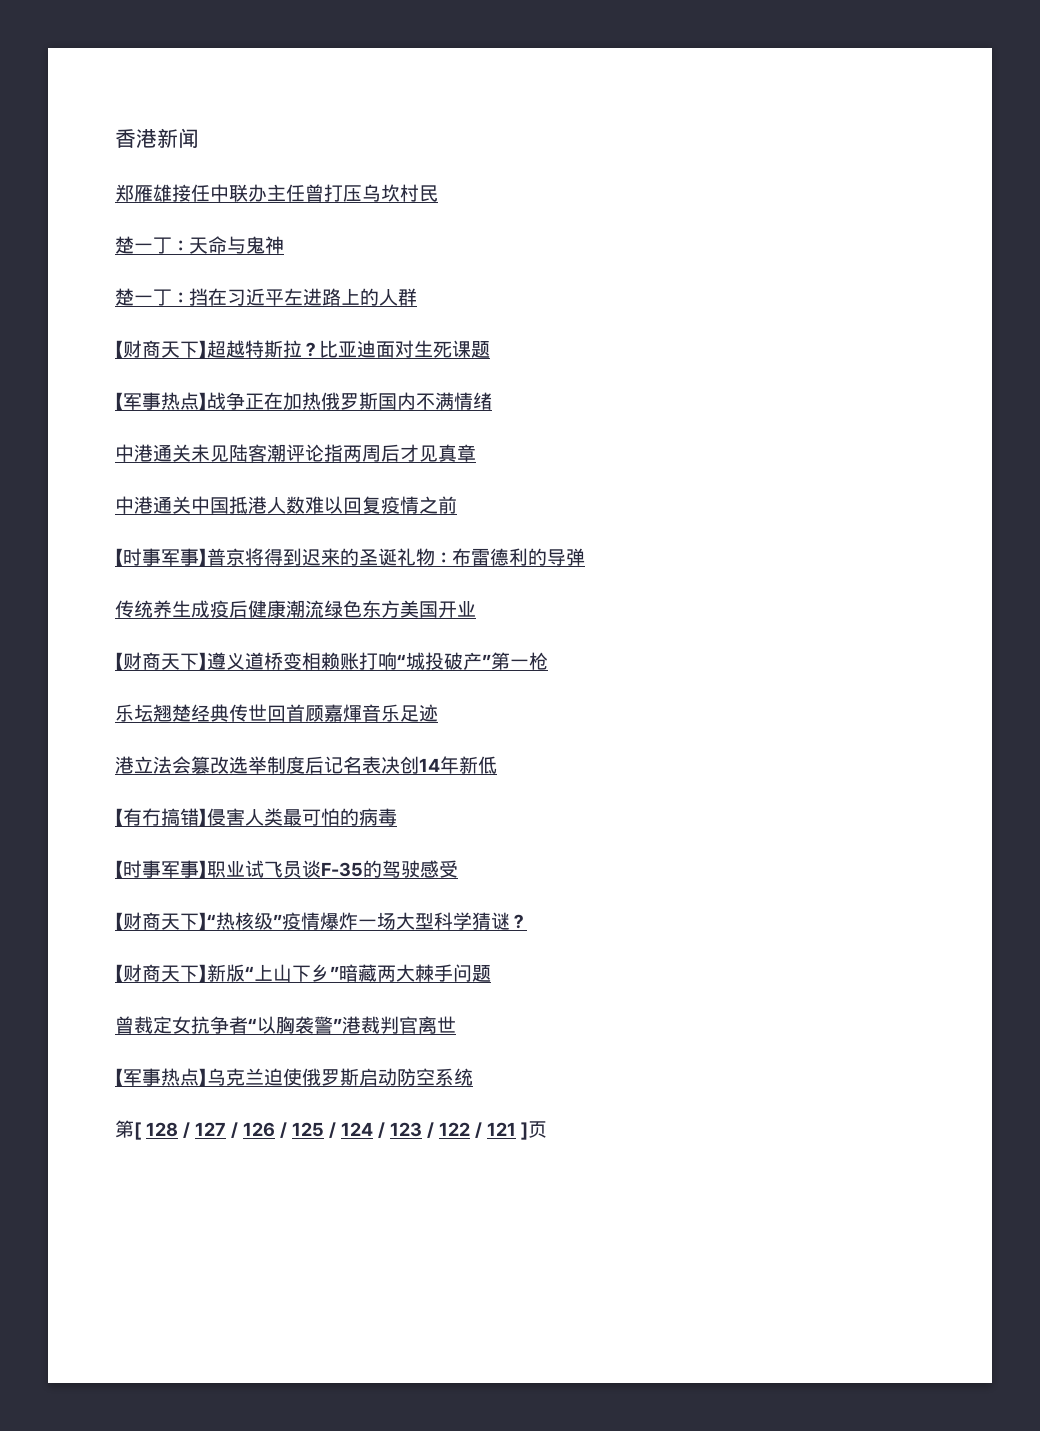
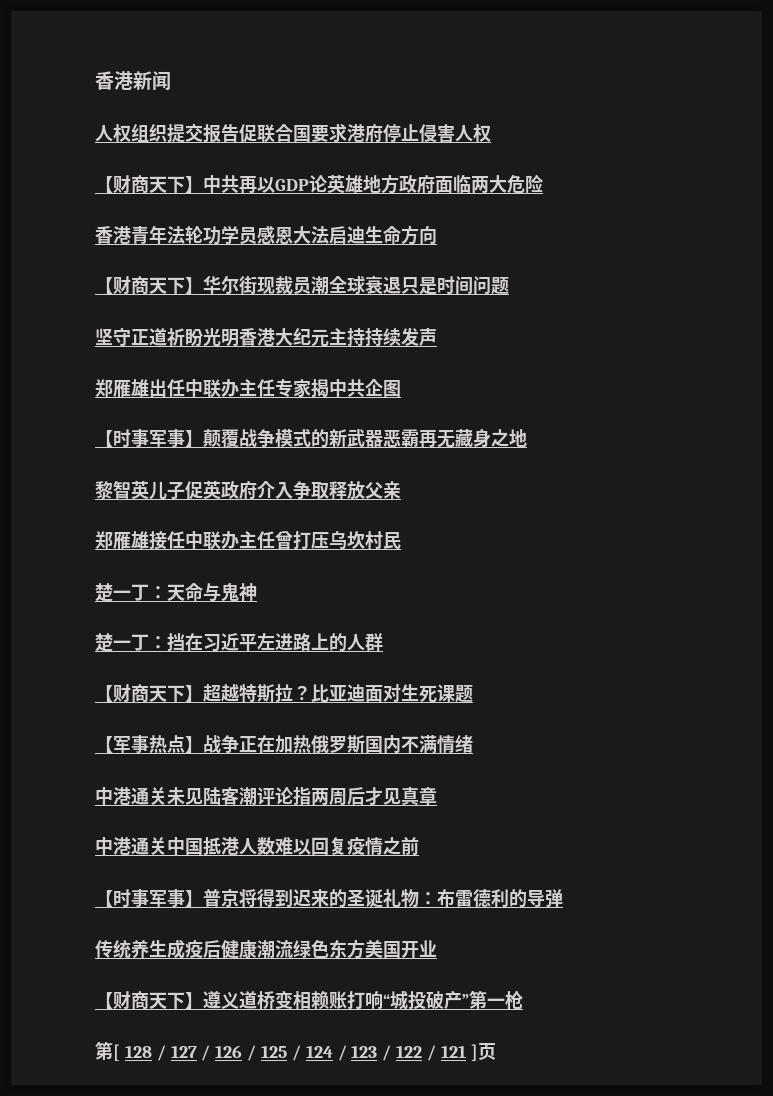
+ 人权组织提交报告促联合国要求港府停止侵害人权
+ 【财商天下】中共再以GDP论英雄地方政府面临两大危险
+ 香港青年法轮功学员感恩大法启迪生命方向
+ 【财商天下】华尔街现裁员潮全球衰退只是时间问题
+ 坚守正道祈盼光明香港大纪元主持持续发声
+ 郑雁雄出任中联办主任专家揭中共企图
+ 【时事军事】颠覆战争模式的新武器恶霸再无藏身之地
+ 黎智英儿子促英政府介入争取释放父亲
- 乐坛翘楚经典传世回首顾嘉煇音乐足迹
- 港立法会篡改选举制度后记名表决创14年新低
- 【有冇搞错】侵害人类最可怕的病毒
- 【时事军事】职业试飞员谈F-35的驾驶感受
- 【财商天下】“热核级”疫情爆炸一场大型科学猜谜？
- 【财商天下】新版“上山下乡”暗藏两大棘手问题
- 曾裁定女抗争者“以胸袭警”港裁判官离世
- 【军事热点】乌克兰迫使俄罗斯启动防空系统

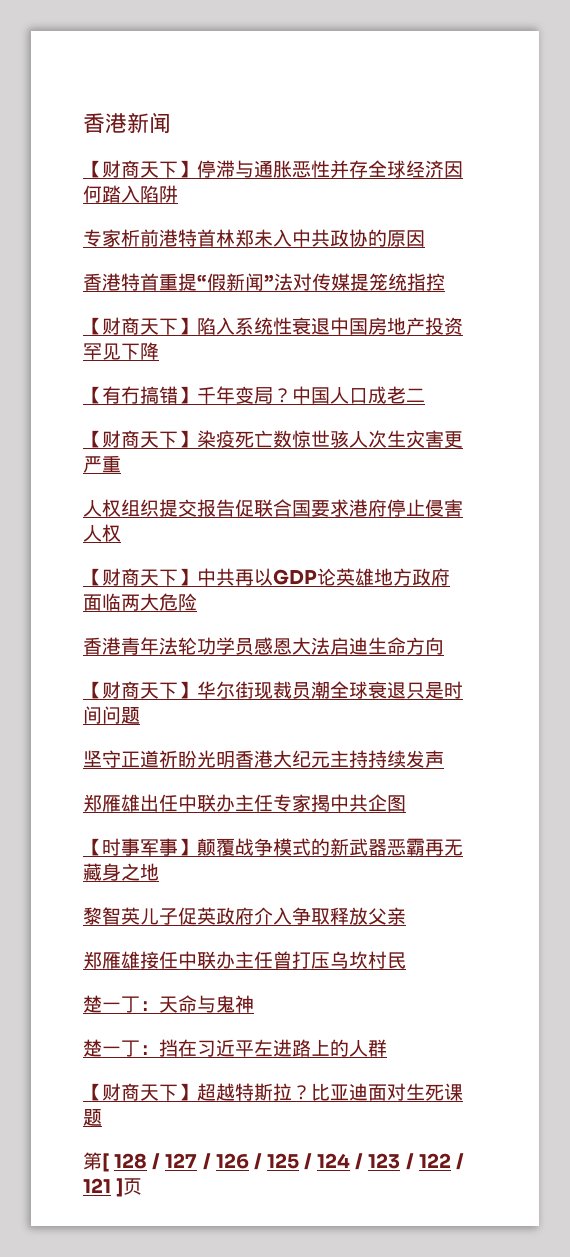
+ 【财商天下】停滞与通胀恶性并存全球经济因何踏入陷阱
+ 专家析前港特首林郑未入中共政协的原因
+ 香港特首重提“假新闻”法对传媒提笼统指控
+ 【财商天下】陷入系统性衰退中国房地产投资罕见下降
+ 【有冇搞错】千年变局？中国人口成老二
+ 【财商天下】染疫死亡数惊世骇人次生灾害更严重
- 【军事热点】战争正在加热俄罗斯国内不满情绪
- 中港通关未见陆客潮评论指两周后才见真章
- 中港通关中国抵港人数难以回复疫情之前
- 【时事军事】普京将得到迟来的圣诞礼物：布雷德利的导弹
- 传统养生成疫后健康潮流绿色东方美国开业
- 【财商天下】遵义道桥变相赖账打响“城投破产”第一枪

